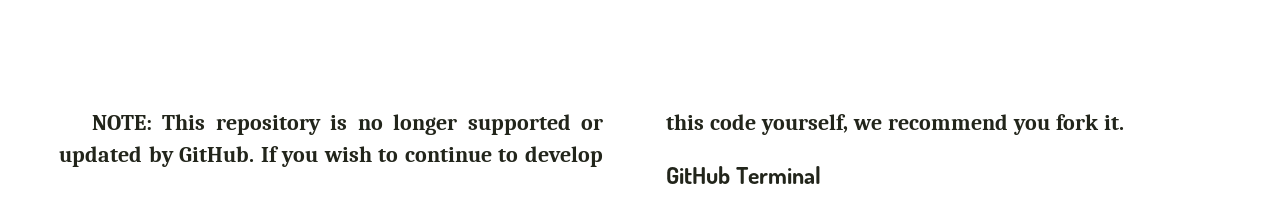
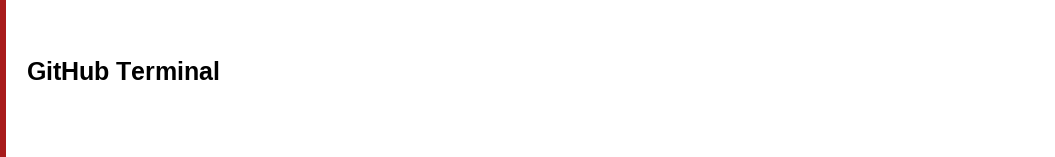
- NOTE: This repository is no longer supported or updated by GitHub. If you wish to continue to develop this code yourself, we recommend you fork it.

